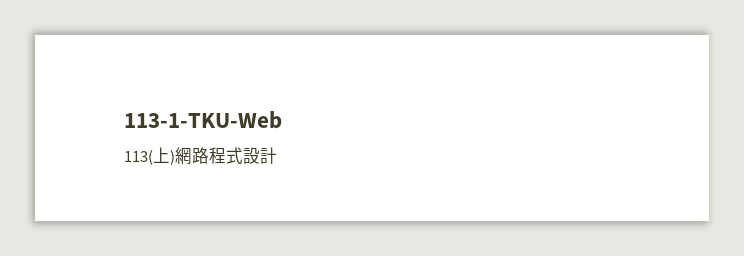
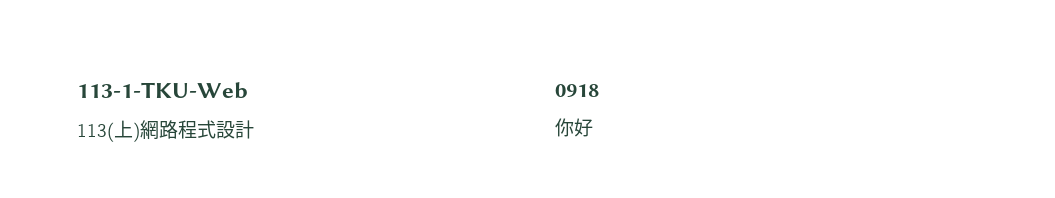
+ 0918
+ 你好

